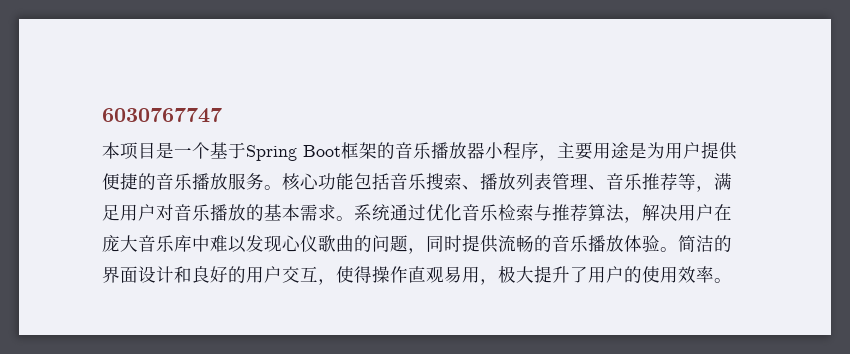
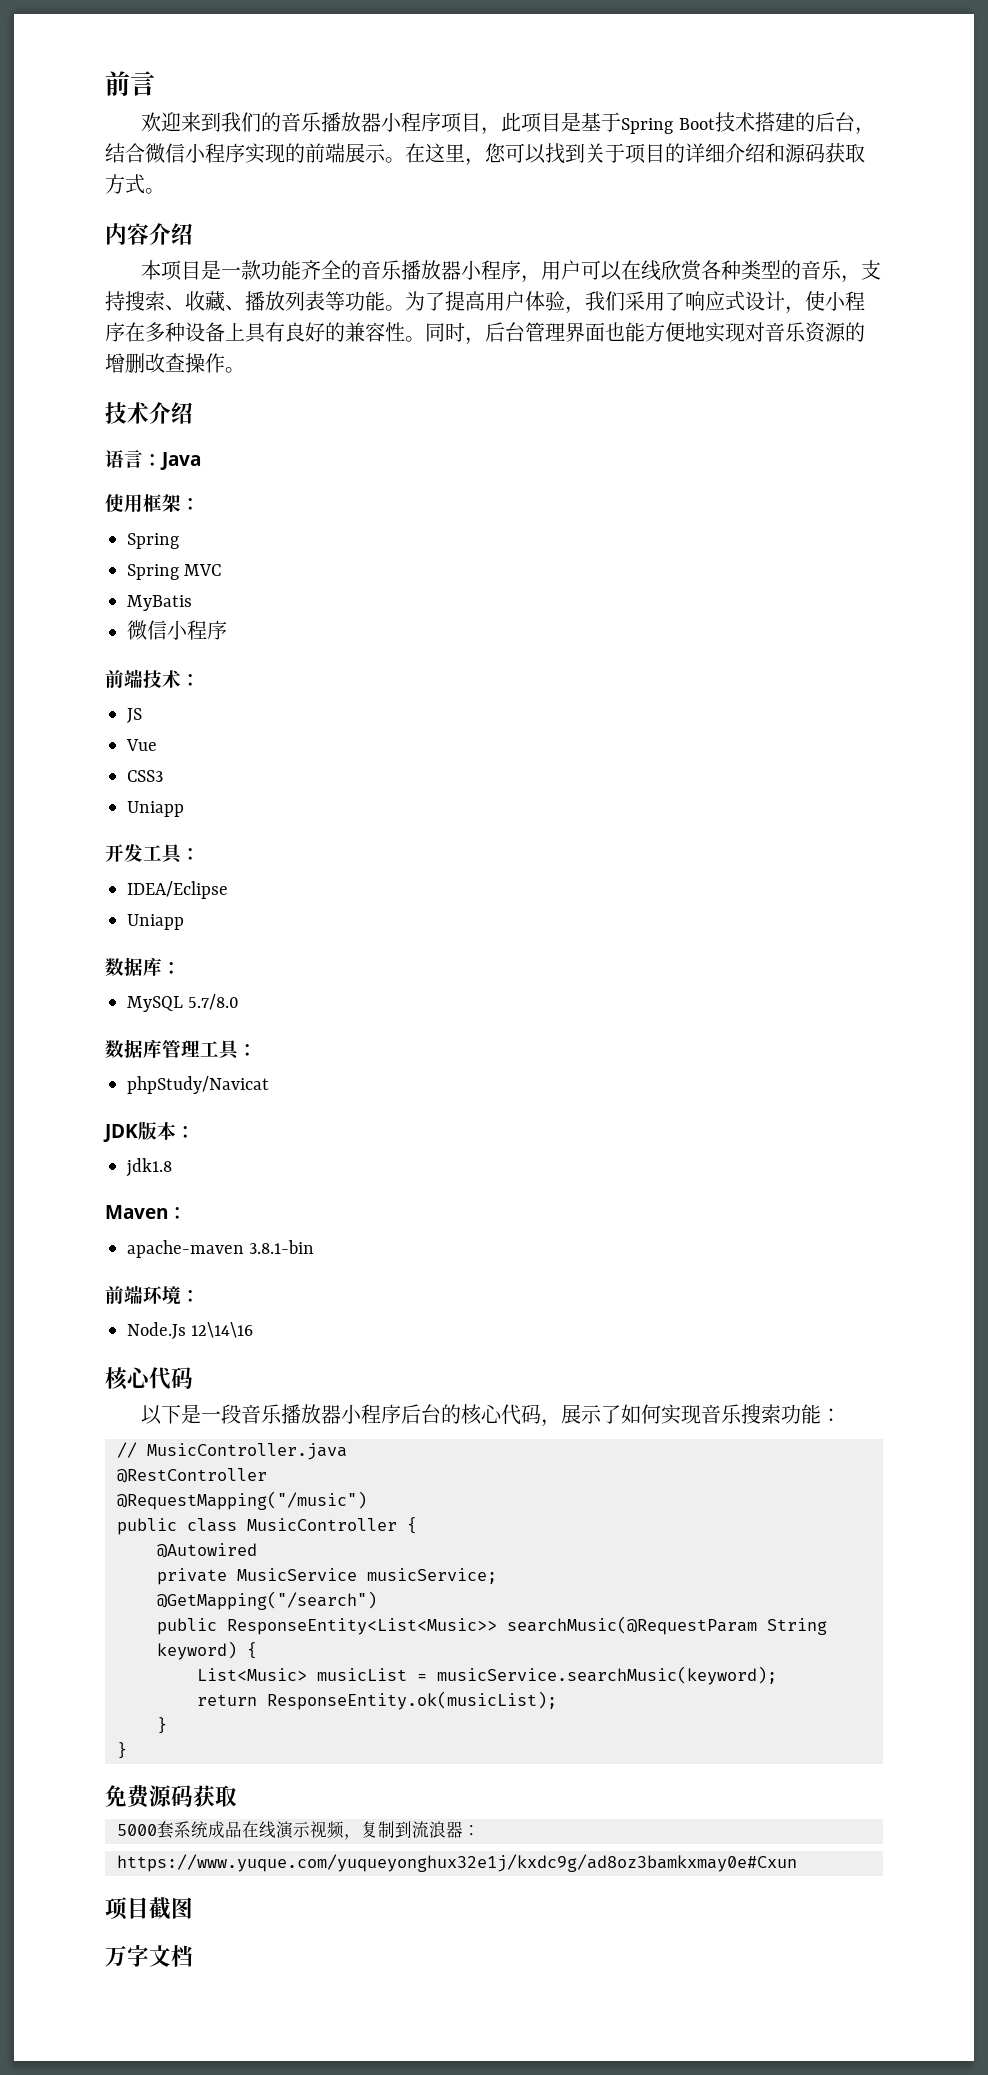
- 6030767747
- 本项目是一个基于Spring Boot框架的音乐播放器小程序，主要用途是为用户提供便捷的音乐播放服务。核心功能包括音乐搜索、播放列表管理、音乐推荐等，满足用户对音乐播放的基本需求。系统通过优化音乐检索与推荐算法，解决用户在庞大音乐库中难以发现心仪歌曲的问题，同时提供流畅的音乐播放体验。简洁的界面设计和良好的用户交互，使得操作直观易用，极大提升了用户的使用效率。
+ 前言
+ 欢迎来到我们的音乐播放器小程序项目，此项目是基于Spring Boot技术搭建的后台，结合微信小程序实现的前端展示。在这里，您可以找到关于项目的详细介绍和源码获取方式。
+ 内容介绍
+ 本项目是一款功能齐全的音乐播放器小程序，用户可以在线欣赏各种类型的音乐，支持搜索、收藏、播放列表等功能。为了提高用户体验，我们采用了响应式设计，使小程序在多种设备上具有良好的兼容性。同时，后台管理界面也能方便地实现对音乐资源的增删改查操作。
+ 技术介绍
+ 语言：Java
+ 使用框架：
+ Spring
+ Spring MVC
+ MyBatis
+ 微信小程序
+ 前端技术：
+ JS
+ Vue
+ CSS3
+ Uniapp
+ 开发工具：
+ IDEA/Eclipse
+ Uniapp
+ 数据库：
+ MySQL 5.7/8.0
+ 数据库管理工具：
+ phpStudy/Navicat
+ JDK版本：
+ jdk1.8
+ Maven：
+ apache-maven 3.8.1-bin
+ 前端环境：
+ Node.Js 12\14\16
+ 核心代码
+ 以下是一段音乐播放器小程序后台的核心代码，展示了如何实现音乐搜索功能：
+ // MusicController.java
+ @RestController
+ @RequestMapping("/music")
+ public class MusicController {
+ @Autowired
+ private MusicService musicService;
+ @GetMapping("/search")
+ public ResponseEntity<List<Music>> searchMusic(@RequestParam String keyword) {
+ List<Music> musicList = musicService.searchMusic(keyword);
+ return ResponseEntity.ok(musicList);
+ }
+ }
+ 免费源码获取
+ 5000套系统成品在线演示视频，复制到流浪器：
+ https://www.yuque.com/yuqueyonghux32e1j/kxdc9g/ad8oz3bamkxmay0e#Cxun
+ 项目截图
+ 万字文档

